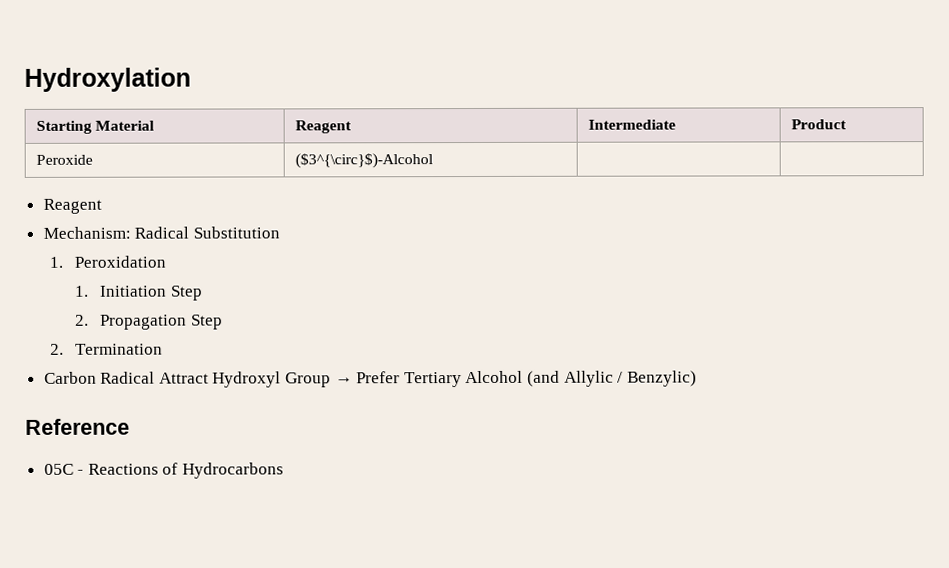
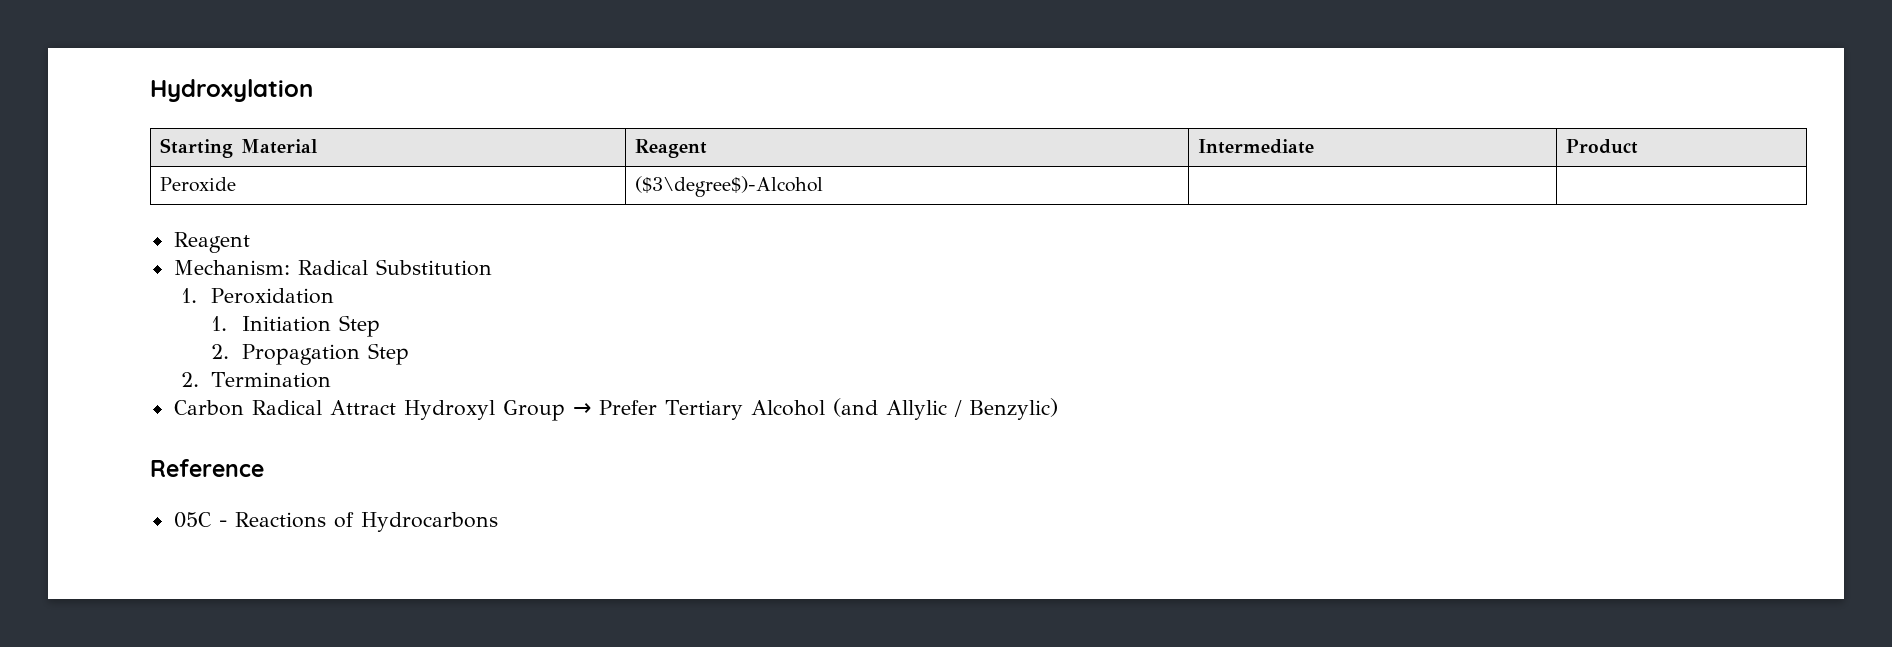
- Peroxide | ($3^{\circ}$)-Alcohol | |
+ Peroxide | ($3\degree$)-Alcohol | |

